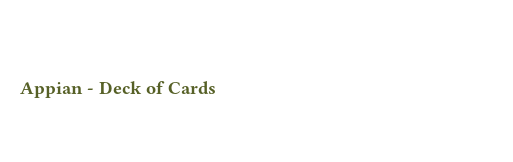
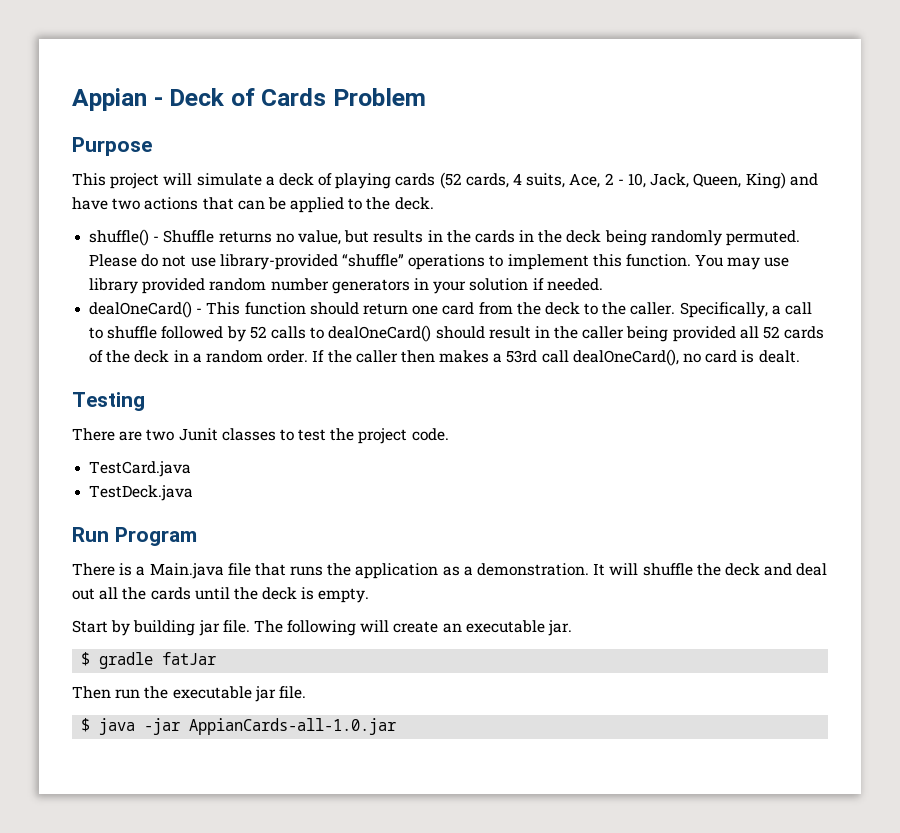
- Appian - Deck of Cards
+ Appian - Deck of Cards Problem
+ Purpose
+ This project will simulate a deck of playing cards (52 cards, 4 suits, Ace, 2 - 10, Jack, Queen, King) and have two actions that can be applied to the deck.
+ shuffle() - Shuffle returns no value, but results in the cards in the deck being randomly permuted. Please do not use library-provided “shuffle” operations to implement this function. You may use library provided random number generators in your solution if needed.
+ dealOneCard() - This function should return one card from the deck to the caller. Specifically, a call to shuffle followed by 52 calls to dealOneCard() should result in the caller being provided all 52 cards of the deck in a random order. If the caller then makes a 53rd call dealOneCard(), no card is dealt.
+ Testing
+ There are two Junit classes to test the project code.
+ TestCard.java
+ TestDeck.java
+ Run Program
+ There is a Main.java file that runs the application as a demonstration. It will shuffle the deck and deal out all the cards until the deck is empty.
+ Start by building jar file. The following will create an executable jar.
+ $ gradle fatJar
+ Then run the executable jar file.
+ $ java -jar AppianCards-all-1.0.jar

